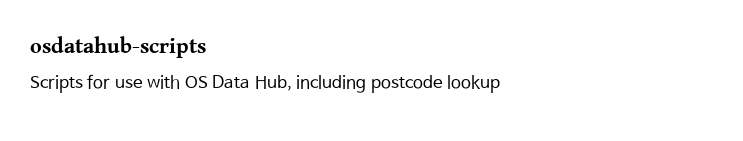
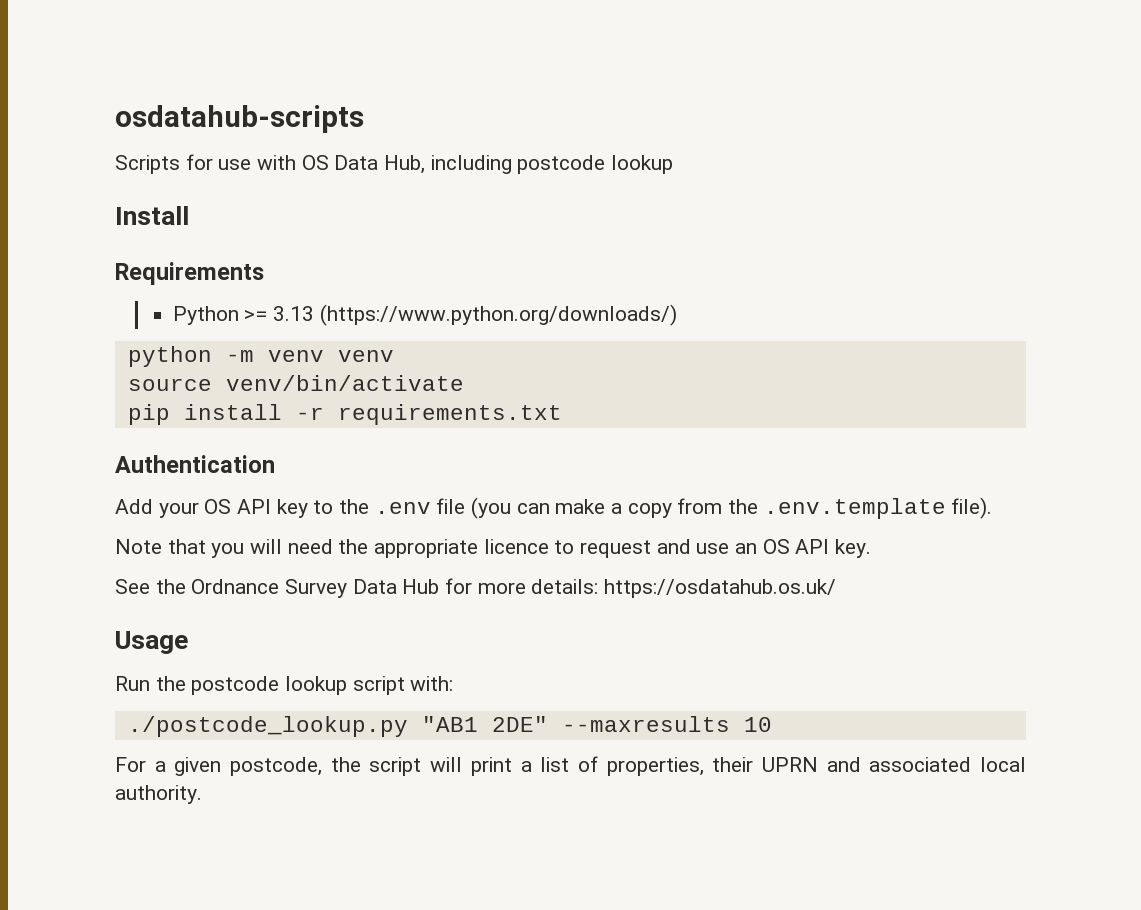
+ Install
+ Requirements
+ Python >= 3.13 (https://www.python.org/downloads/)
+ python -m venv venv
+ source venv/bin/activate
+ pip install -r requirements.txt
+ Authentication
+ Add your OS API key to the .env file (you can make a copy from the .env.template file).
+ Note that you will need the appropriate licence to request and use an OS API key.
+ See the Ordnance Survey Data Hub for more details: https://osdatahub.os.uk/
+ Usage
+ Run the postcode lookup script with:
+ ./postcode_lookup.py "AB1 2DE" --maxresults 10
+ For a given postcode, the script will print a list of properties, their UPRN and associated local authority.

